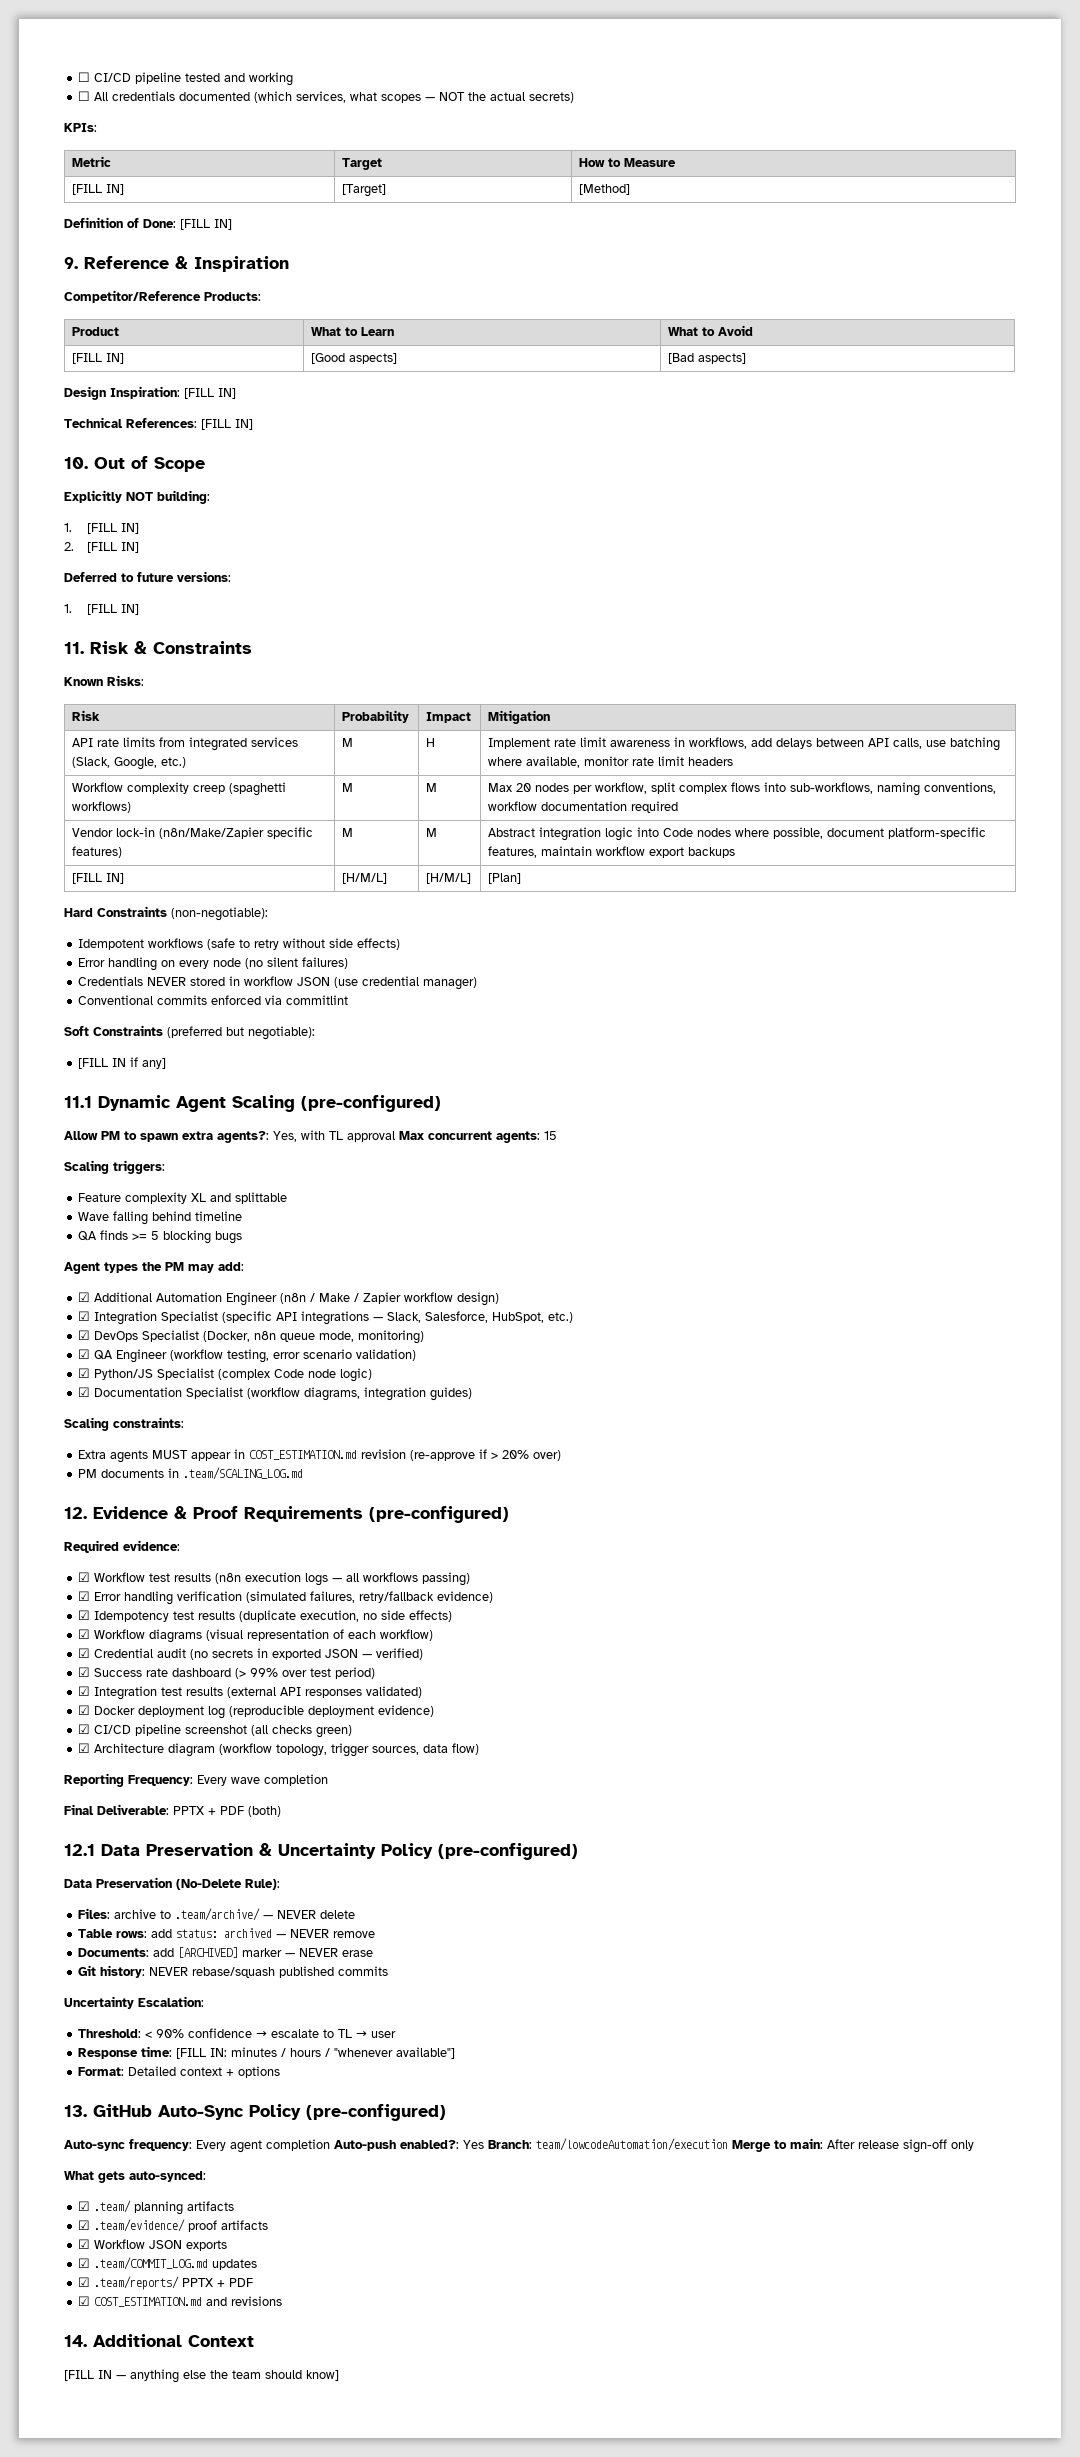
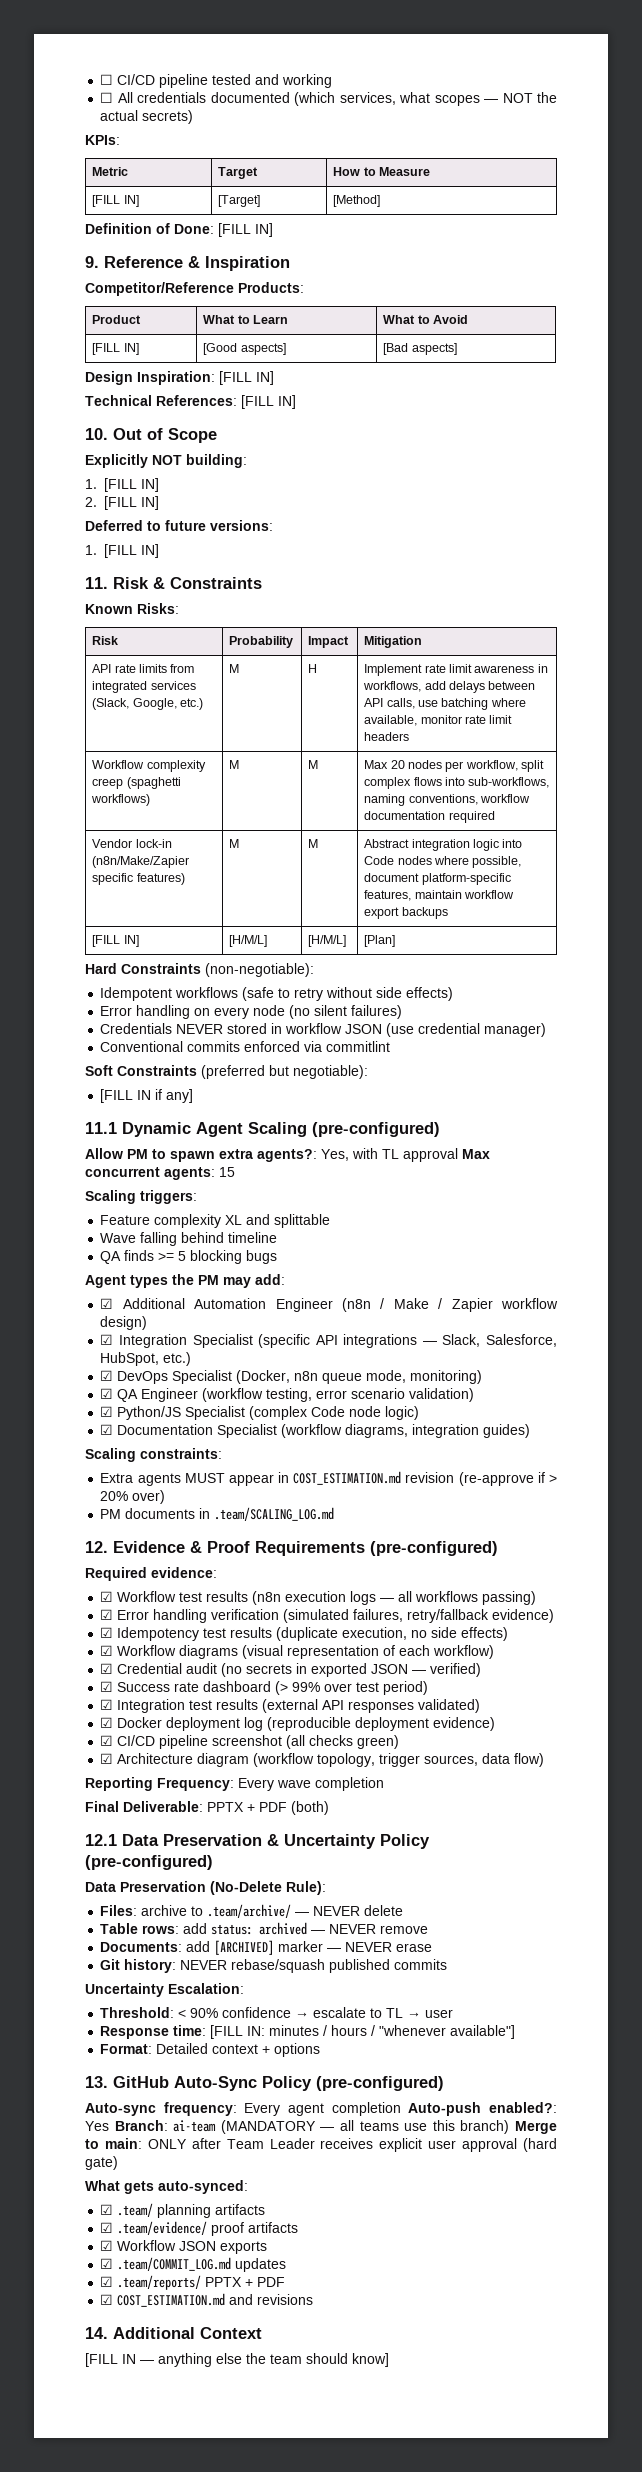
- Auto-sync frequency: Every agent completion Auto-push enabled?: Yes Branch: team/lowcodeAutomation/execution Merge to main: After release sign-off only
+ Auto-sync frequency: Every agent completion Auto-push enabled?: Yes Branch: ai-team (MANDATORY — all teams use this branch) Merge to main: ONLY after Team Leader receives explicit user approval (hard gate)

